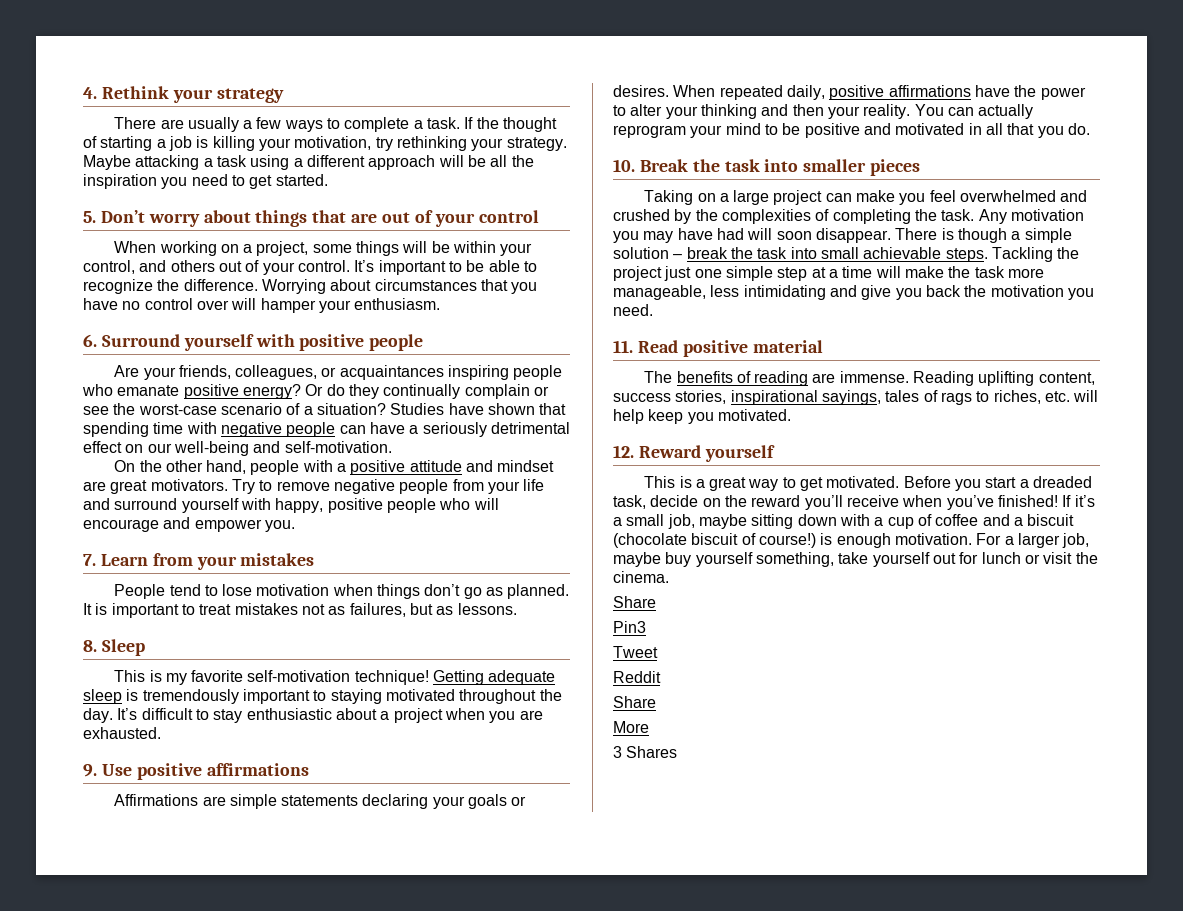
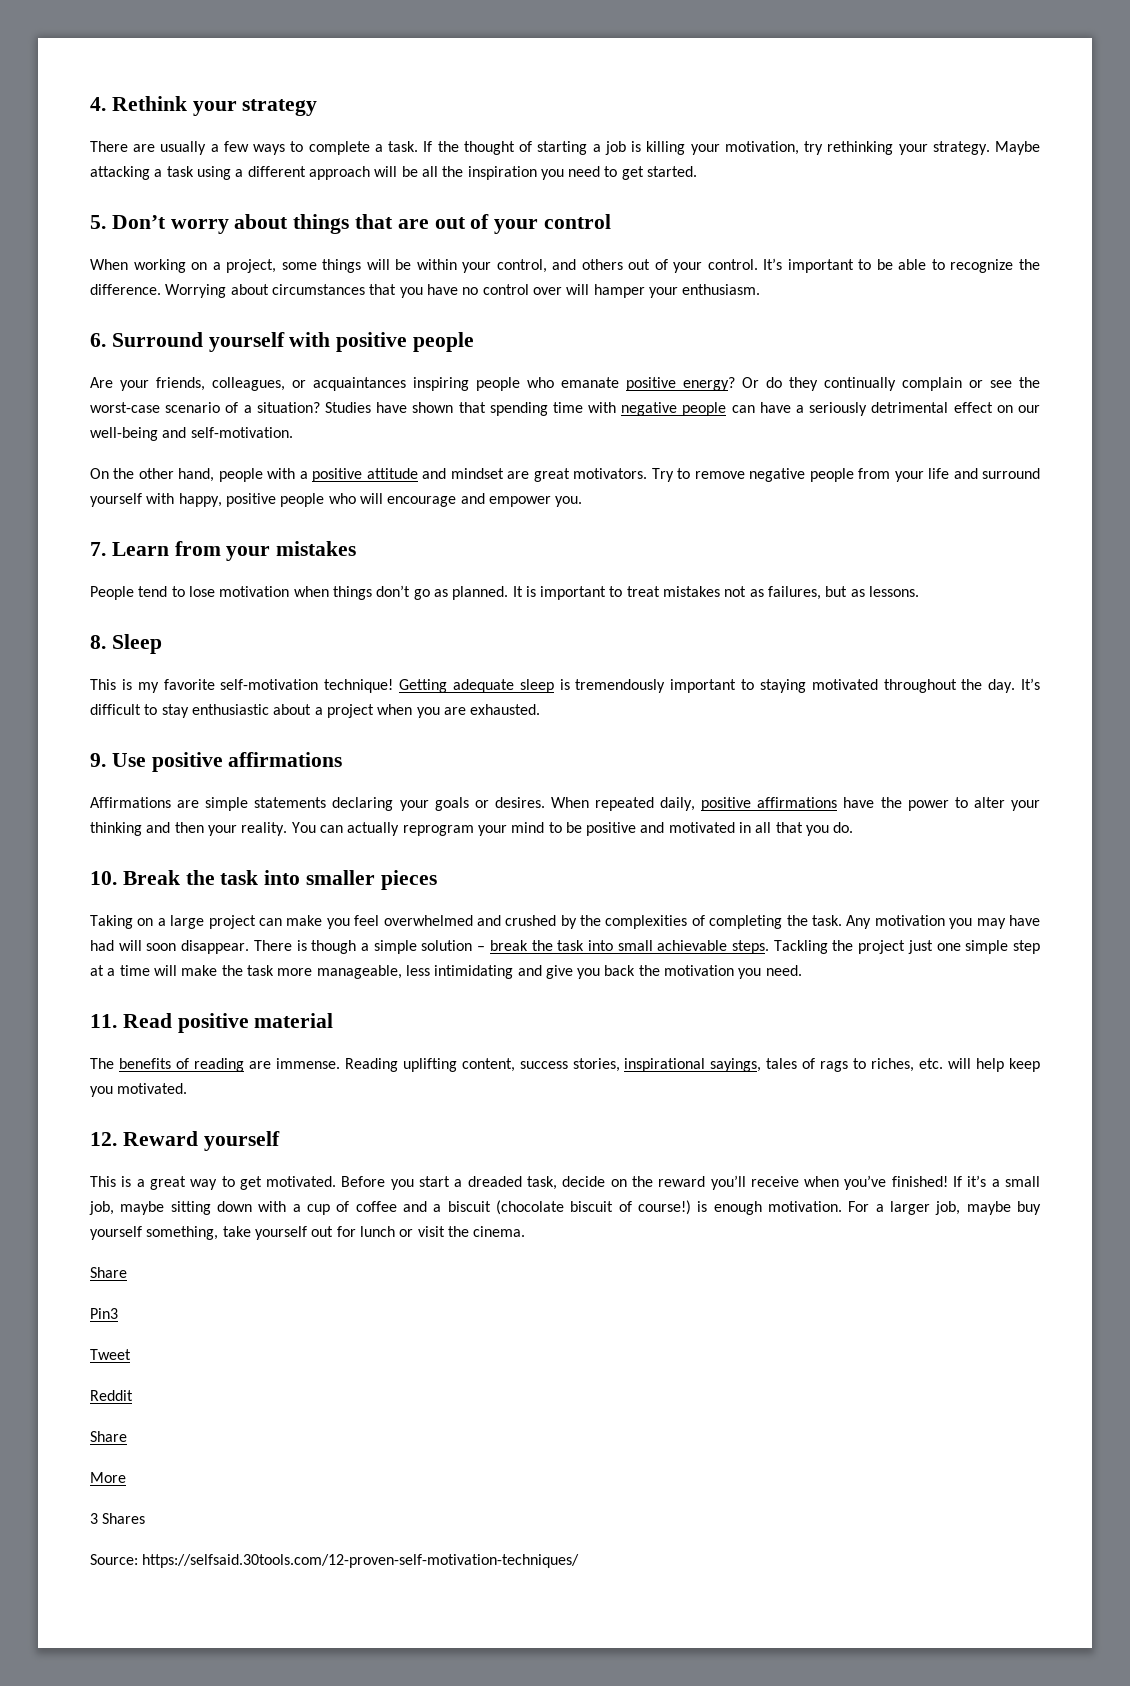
+ Source: https://selfsaid.30tools.com/12-proven-self-motivation-techniques/

